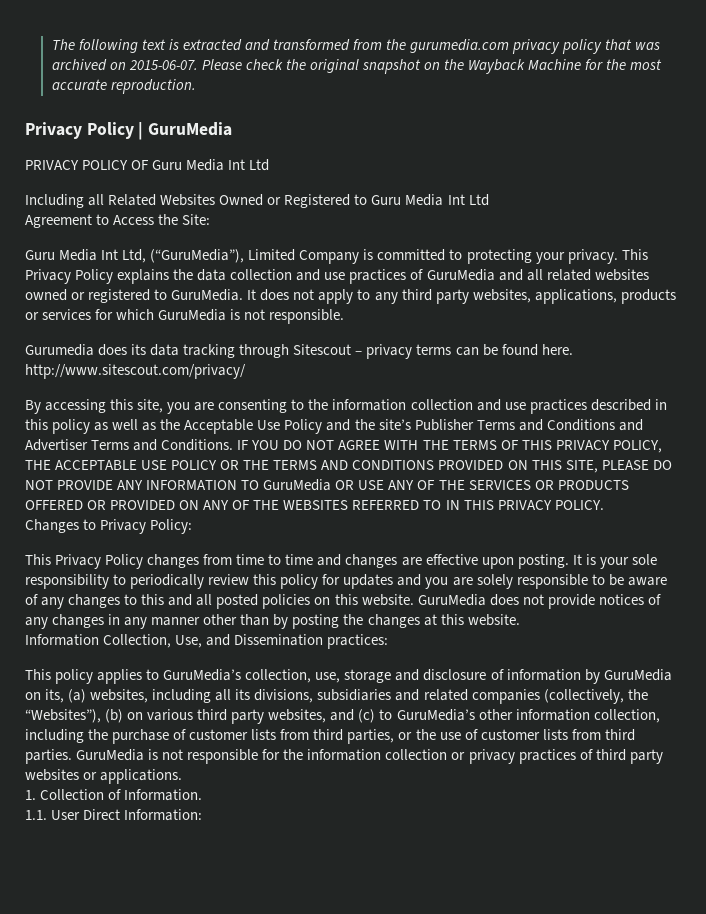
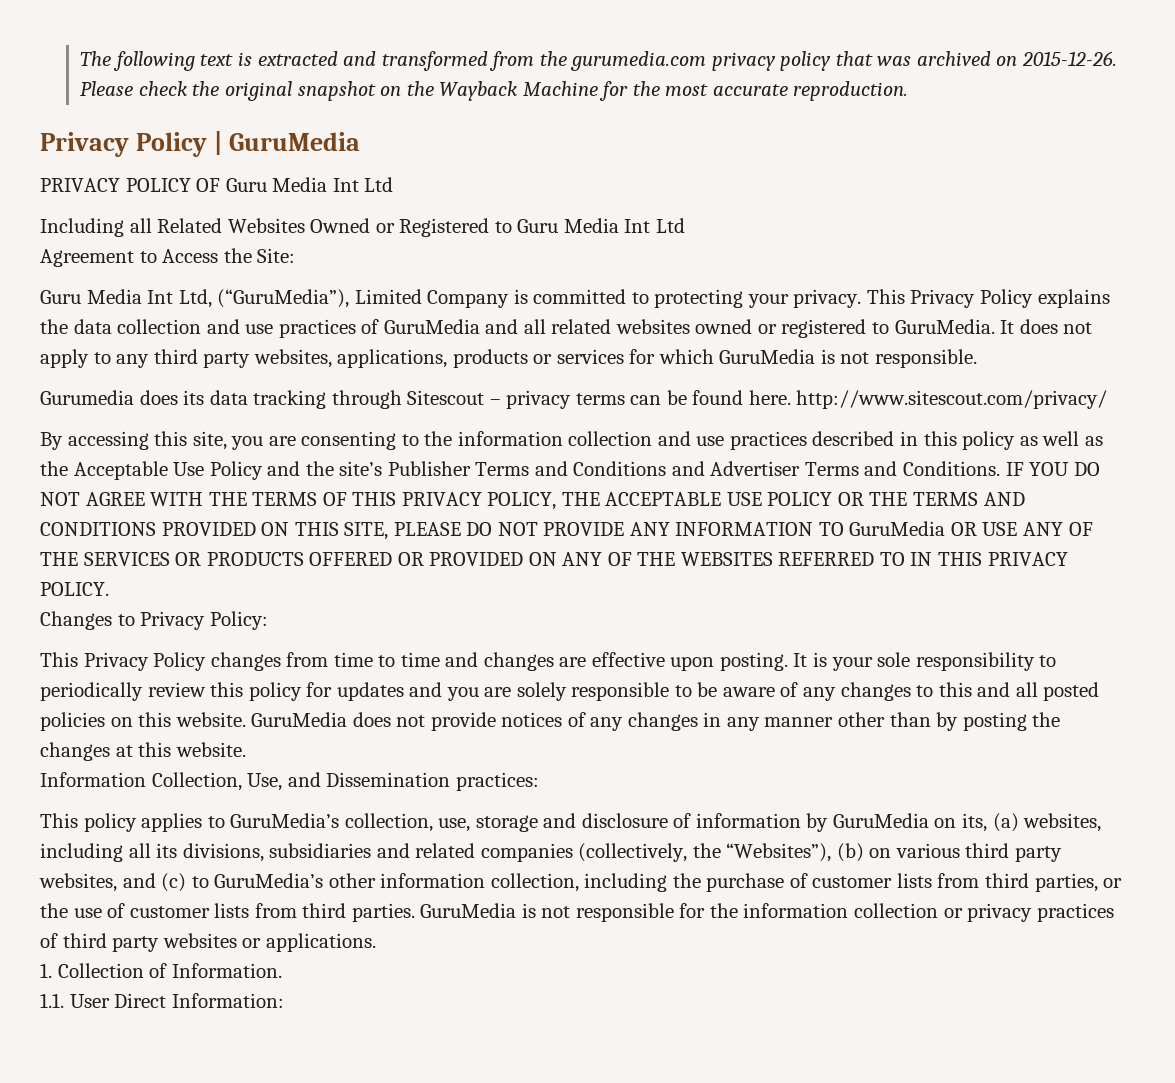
- The following text is extracted and transformed from the gurumedia.com privacy policy that was archived on 2015-06-07.
+ The following text is extracted and transformed from the gurumedia.com privacy policy that was archived on 2015-12-26.

